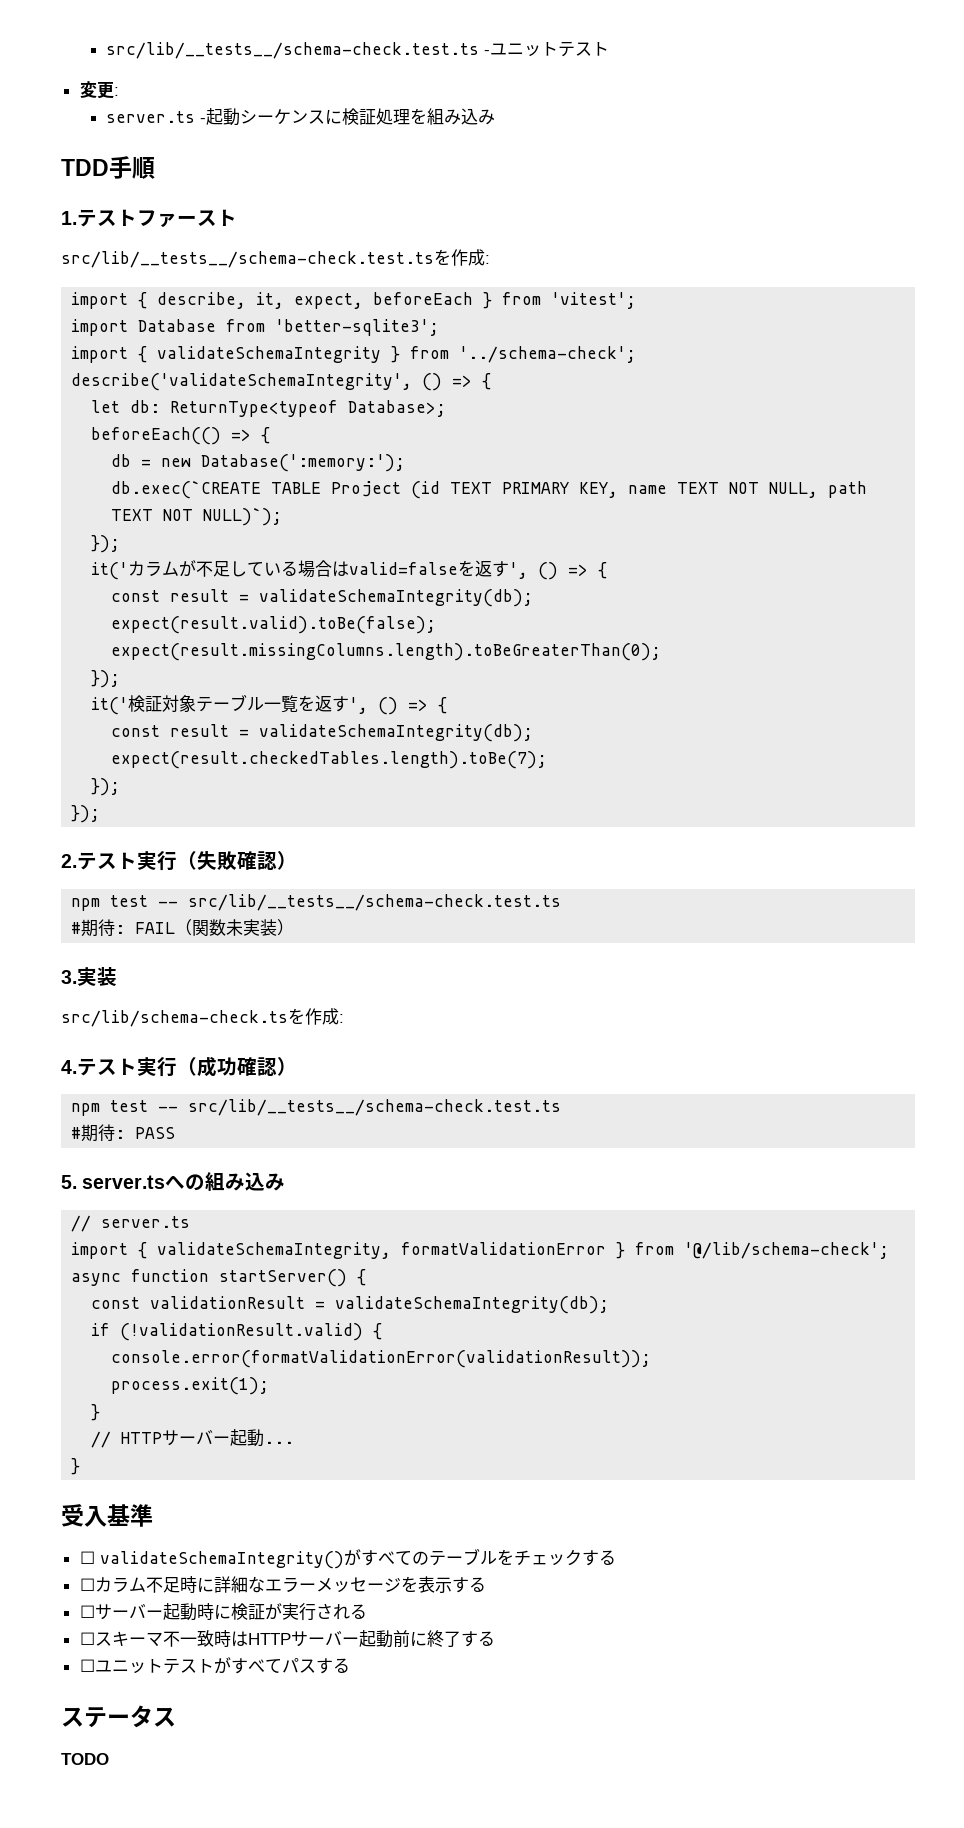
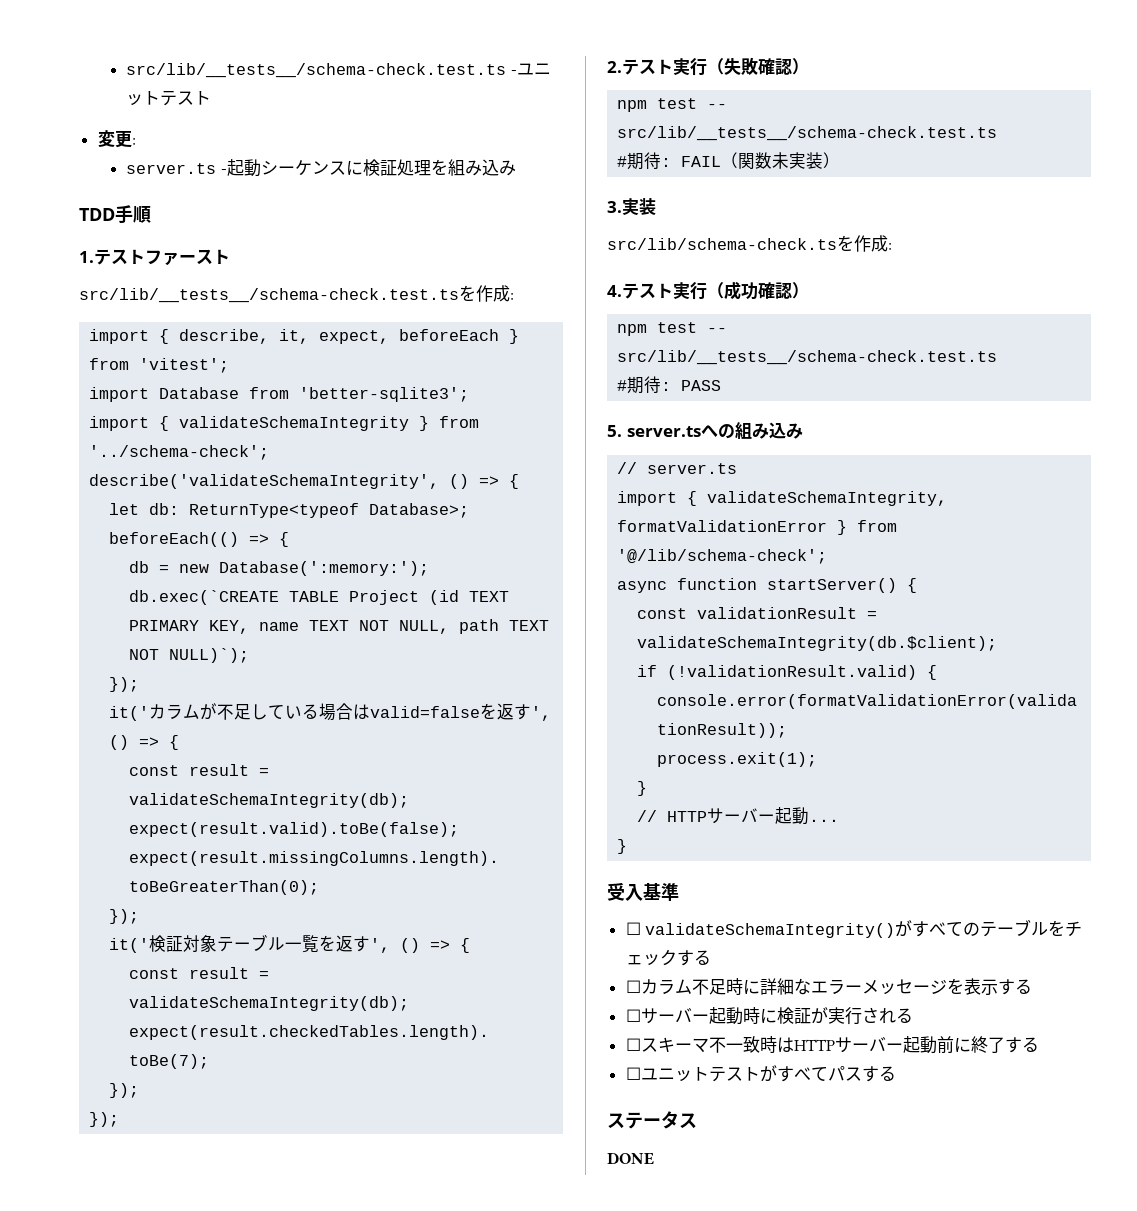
- const validationResult = validateSchemaIntegrity(db);
+ const validationResult = validateSchemaIntegrity(db.$client);
- TODO
+ DONE

